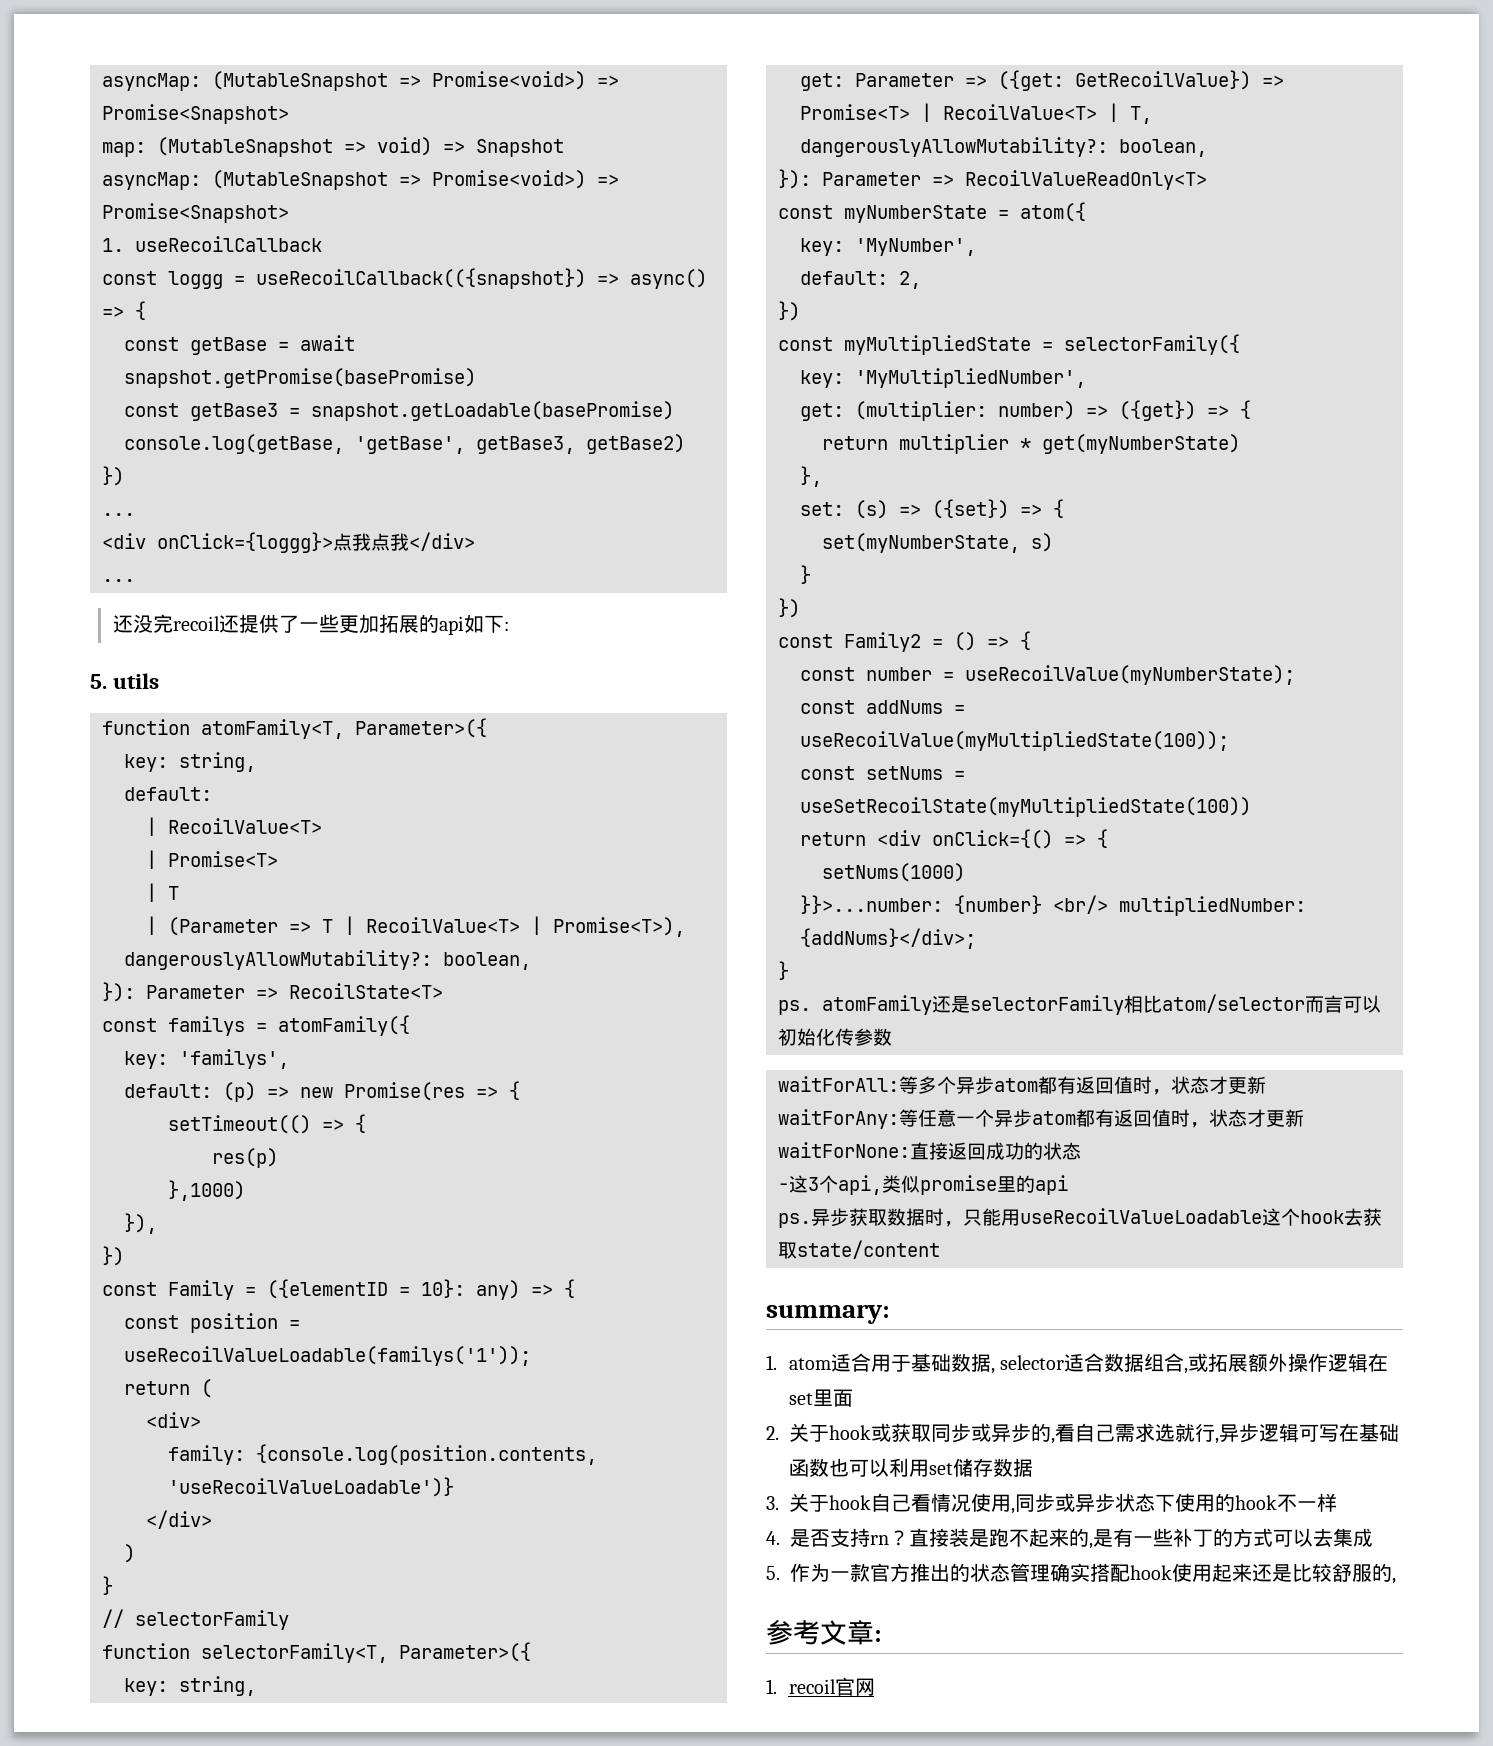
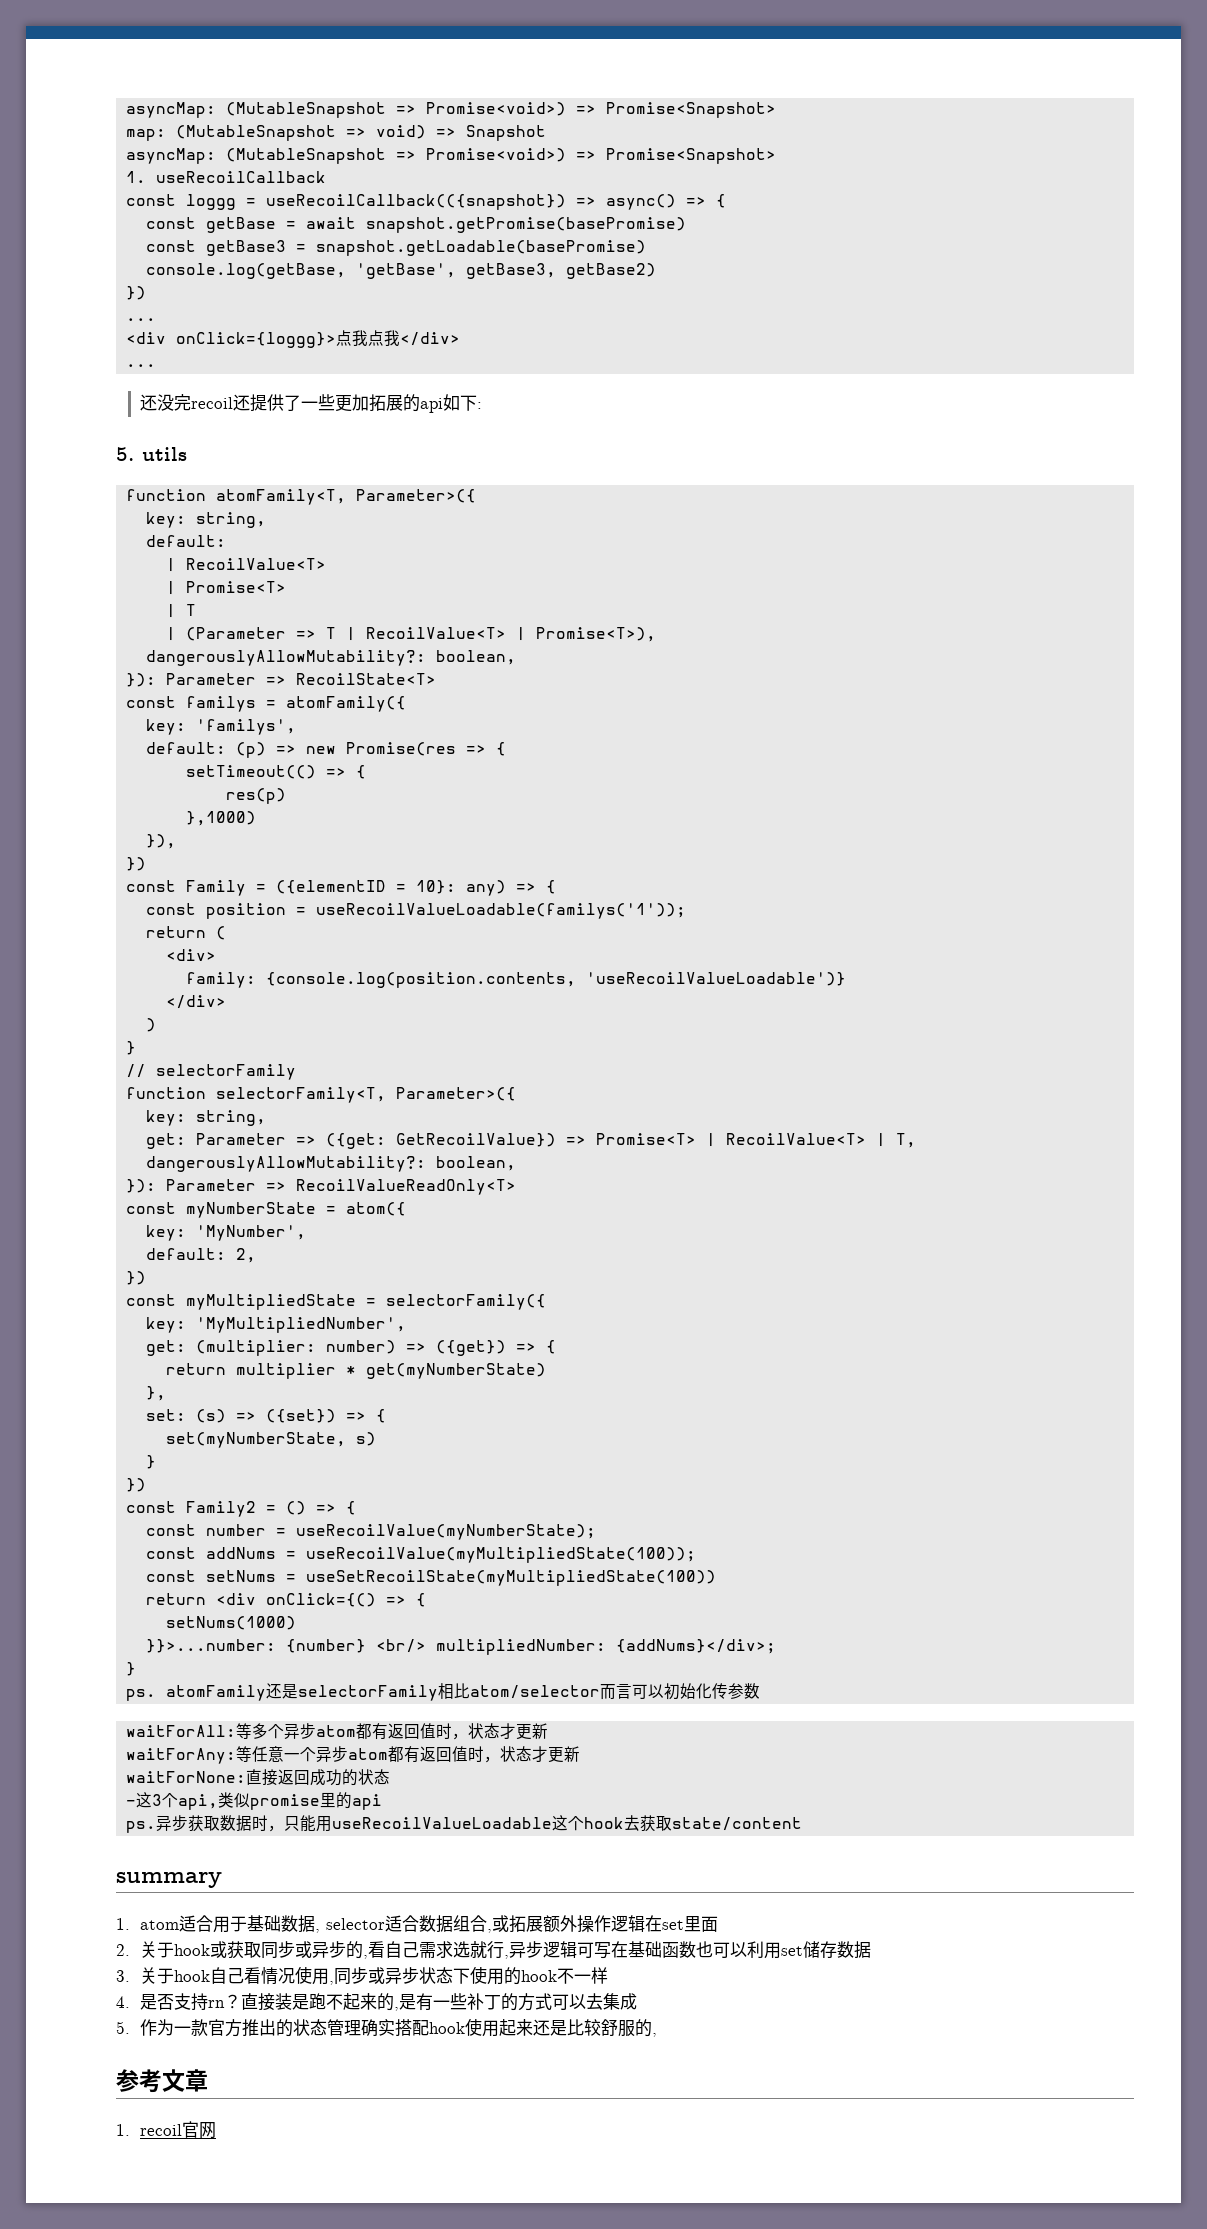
- summary:
+ summary
- 参考文章:
+ 参考文章

